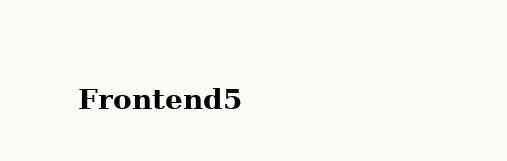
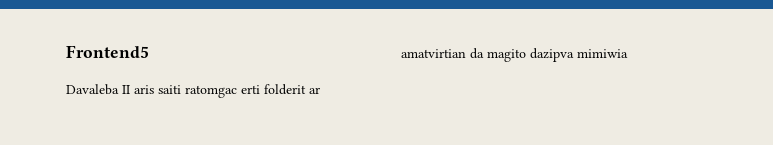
+ Davaleba II aris saiti ratomgac erti folderit ar amatvirtian da magito dazipva mimiwia

